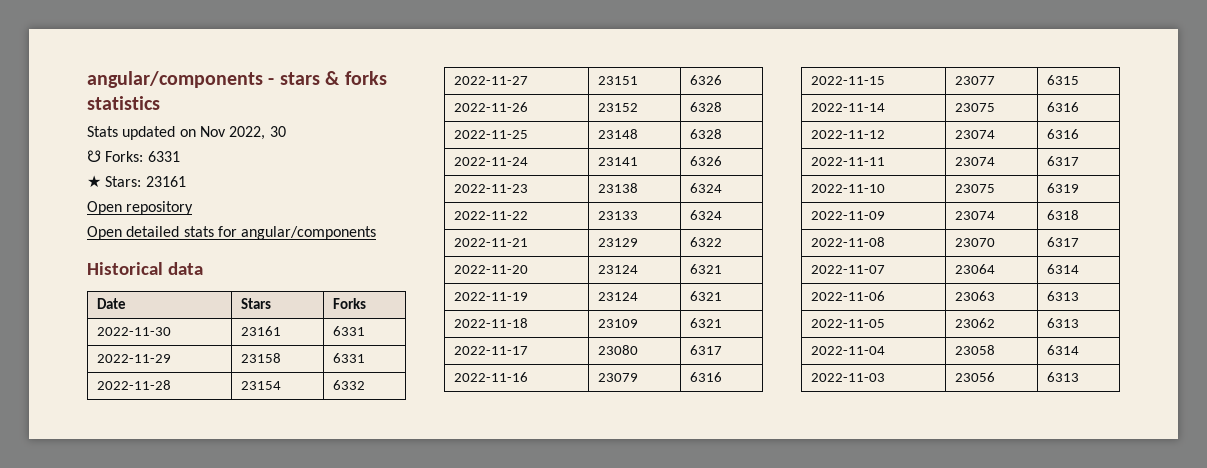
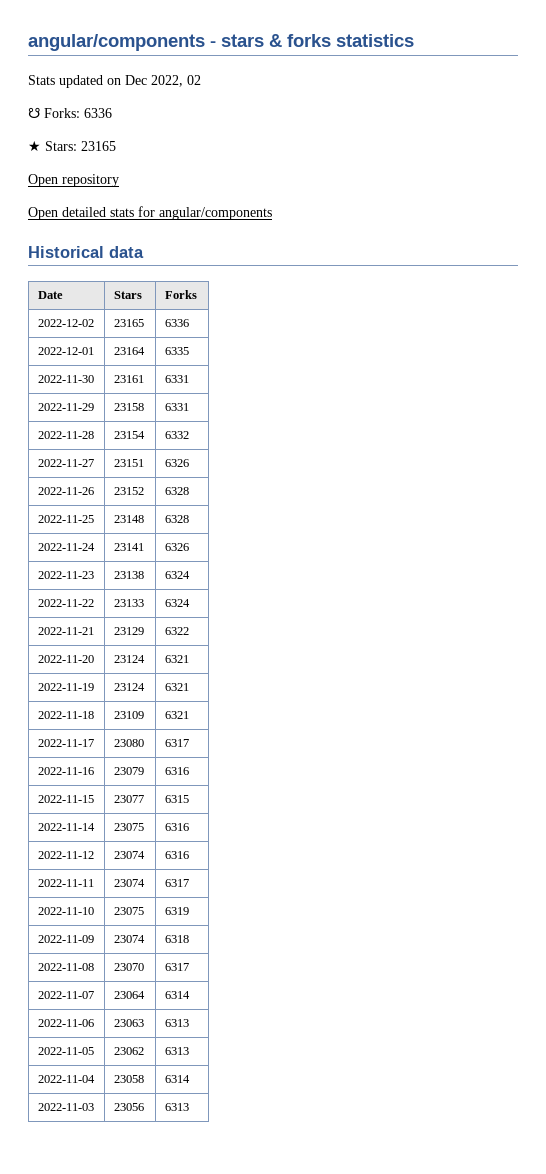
- Stats updated on Nov 2022, 30
+ Stats updated on Dec 2022, 02
- ☋ Forks: 6331
+ ☋ Forks: 6336
- ★ Stars: 23161
+ ★ Stars: 23165
+ 2022-12-02 | 23165 | 6336
+ 2022-12-01 | 23164 | 6335

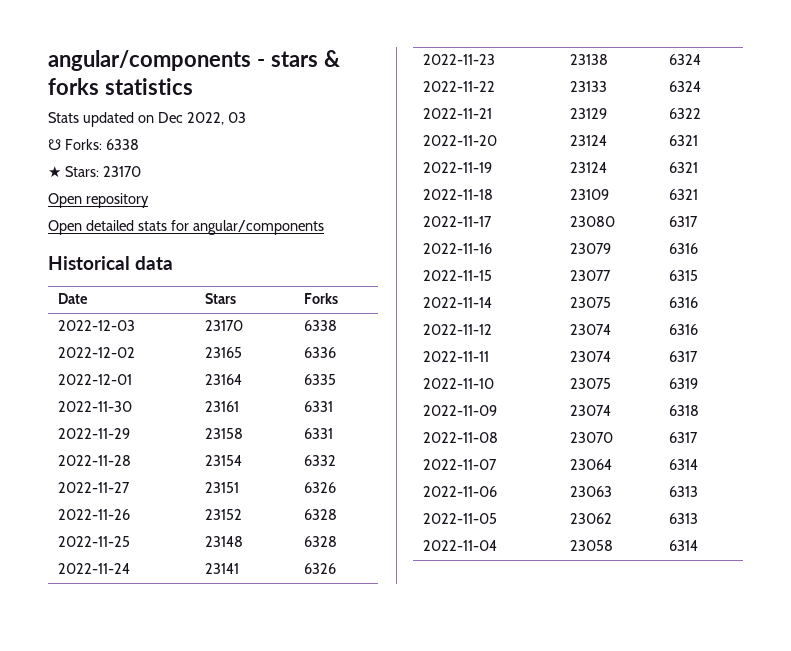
- Stats updated on Dec 2022, 02
+ Stats updated on Dec 2022, 03
- ☋ Forks: 6336
+ ☋ Forks: 6338
- ★ Stars: 23165
+ ★ Stars: 23170
+ 2022-12-03 | 23170 | 6338
- 2022-11-03 | 23056 | 6313

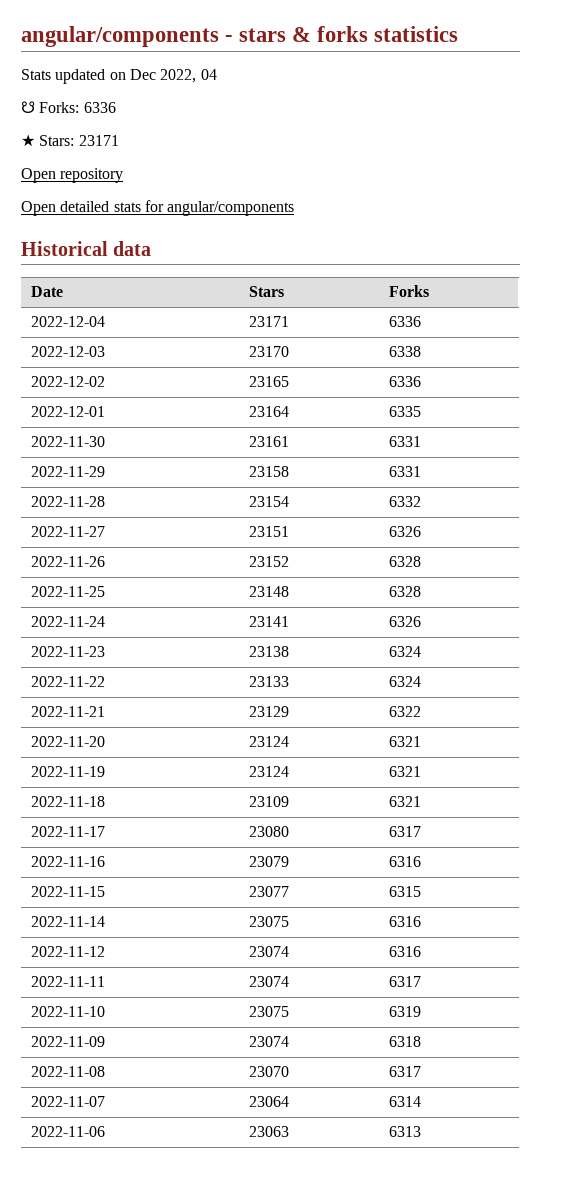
- Stats updated on Dec 2022, 03
+ Stats updated on Dec 2022, 04
- ☋ Forks: 6338
+ ☋ Forks: 6336
- ★ Stars: 23170
+ ★ Stars: 23171
+ 2022-12-04 | 23171 | 6336
- 2022-11-05 | 23062 | 6313
- 2022-11-04 | 23058 | 6314

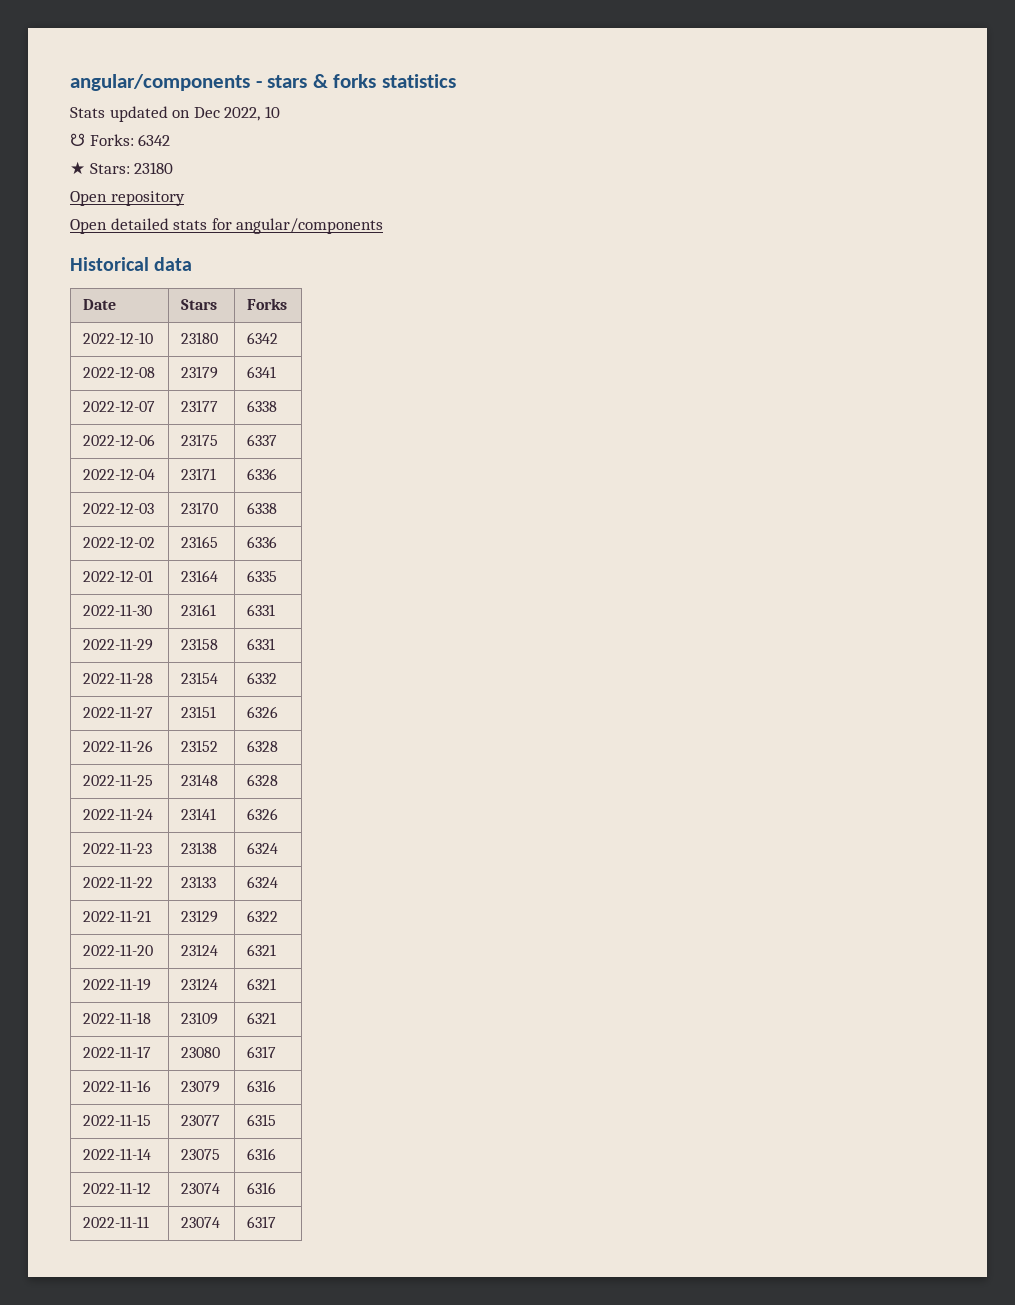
- Stats updated on Dec 2022, 04
+ Stats updated on Dec 2022, 10
- ☋ Forks: 6336
+ ☋ Forks: 6342
- ★ Stars: 23171
+ ★ Stars: 23180
+ 2022-12-10 | 23180 | 6342
+ 2022-12-08 | 23179 | 6341
+ 2022-12-07 | 23177 | 6338
+ 2022-12-06 | 23175 | 6337
- 2022-11-10 | 23075 | 6319
- 2022-11-09 | 23074 | 6318
- 2022-11-08 | 23070 | 6317
- 2022-11-07 | 23064 | 6314
- 2022-11-06 | 23063 | 6313

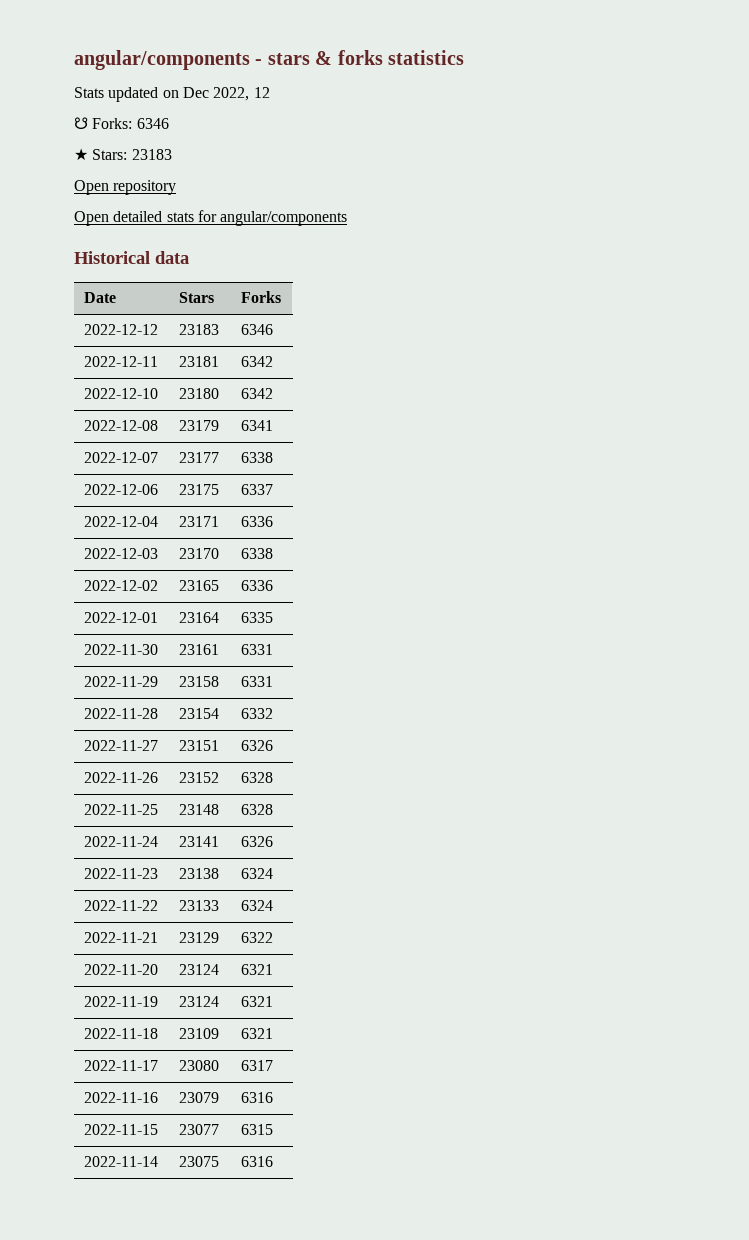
- Stats updated on Dec 2022, 10
+ Stats updated on Dec 2022, 12
- ☋ Forks: 6342
+ ☋ Forks: 6346
- ★ Stars: 23180
+ ★ Stars: 23183
+ 2022-12-12 | 23183 | 6346
+ 2022-12-11 | 23181 | 6342
- 2022-11-12 | 23074 | 6316
- 2022-11-11 | 23074 | 6317

